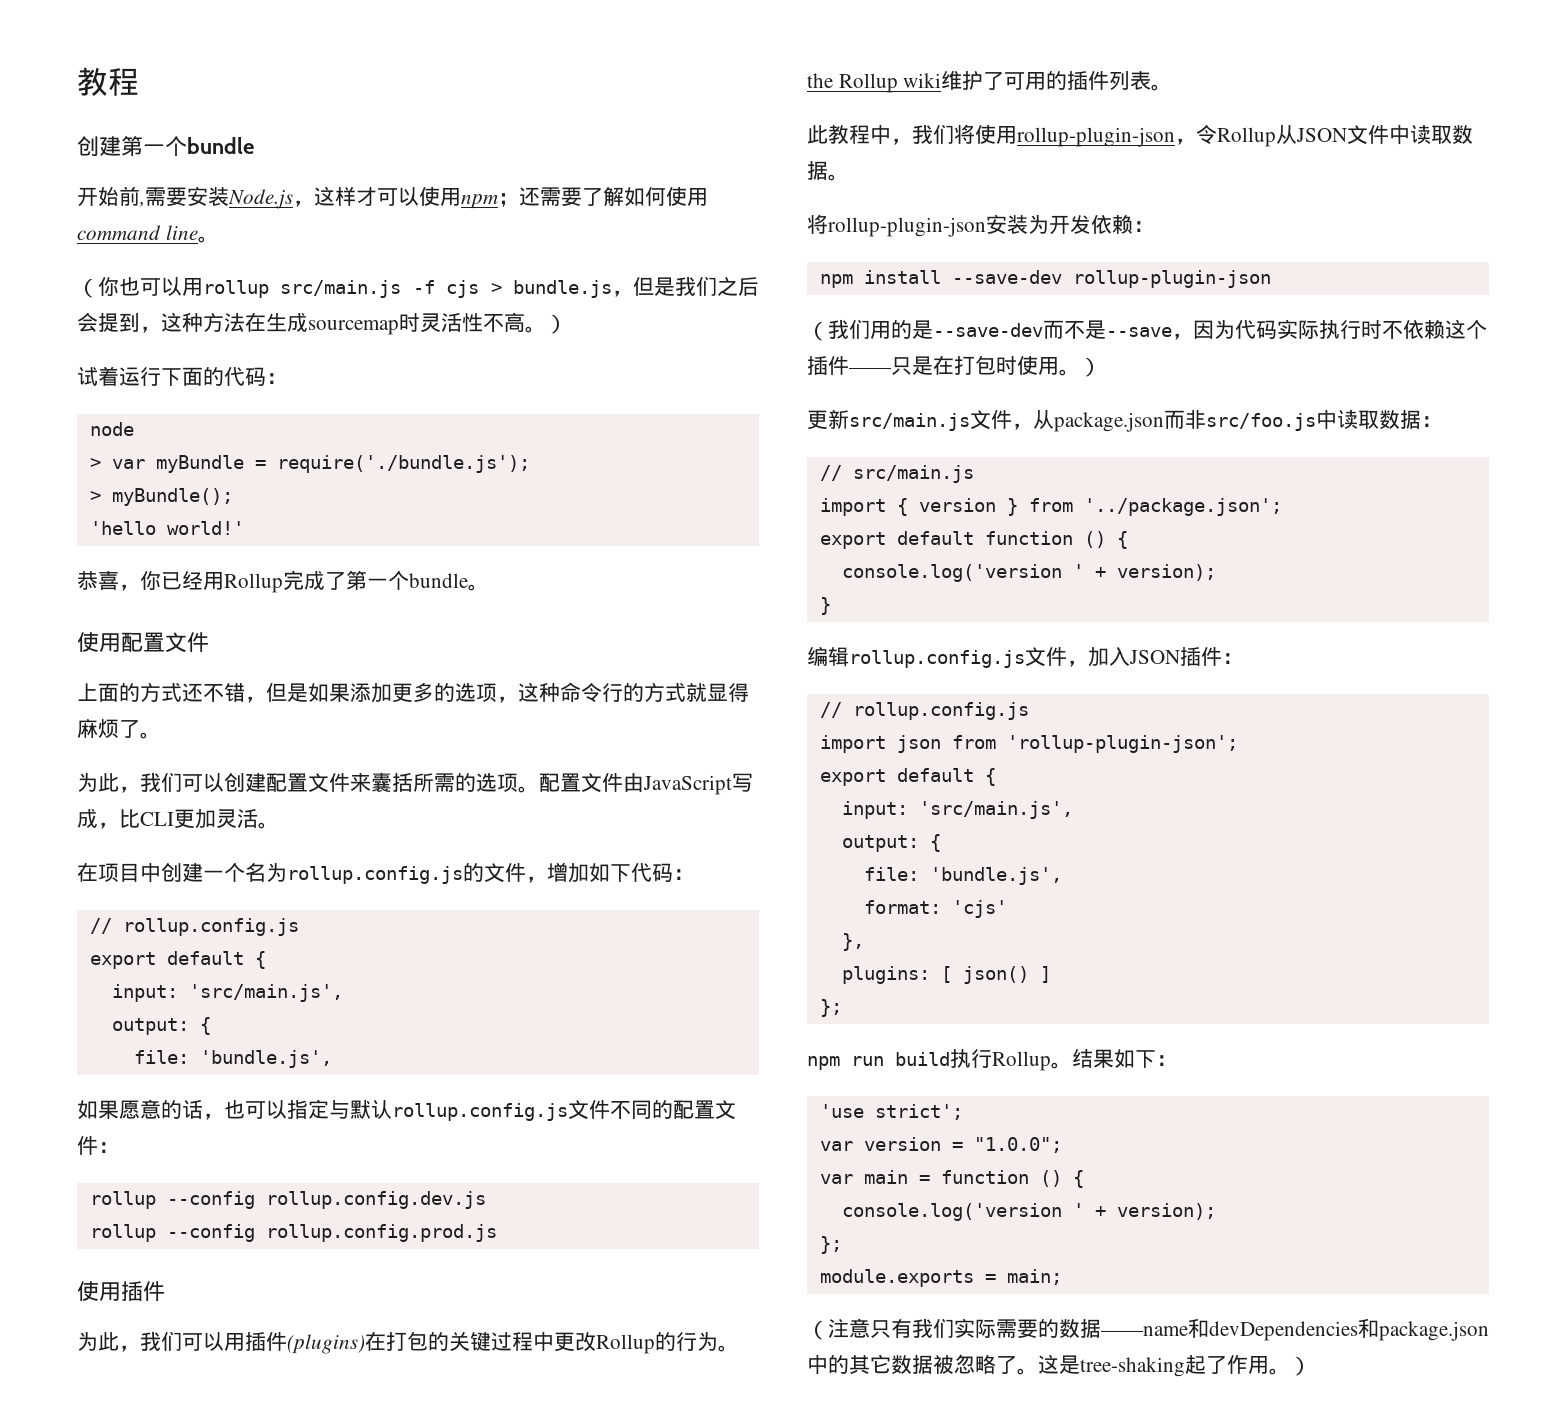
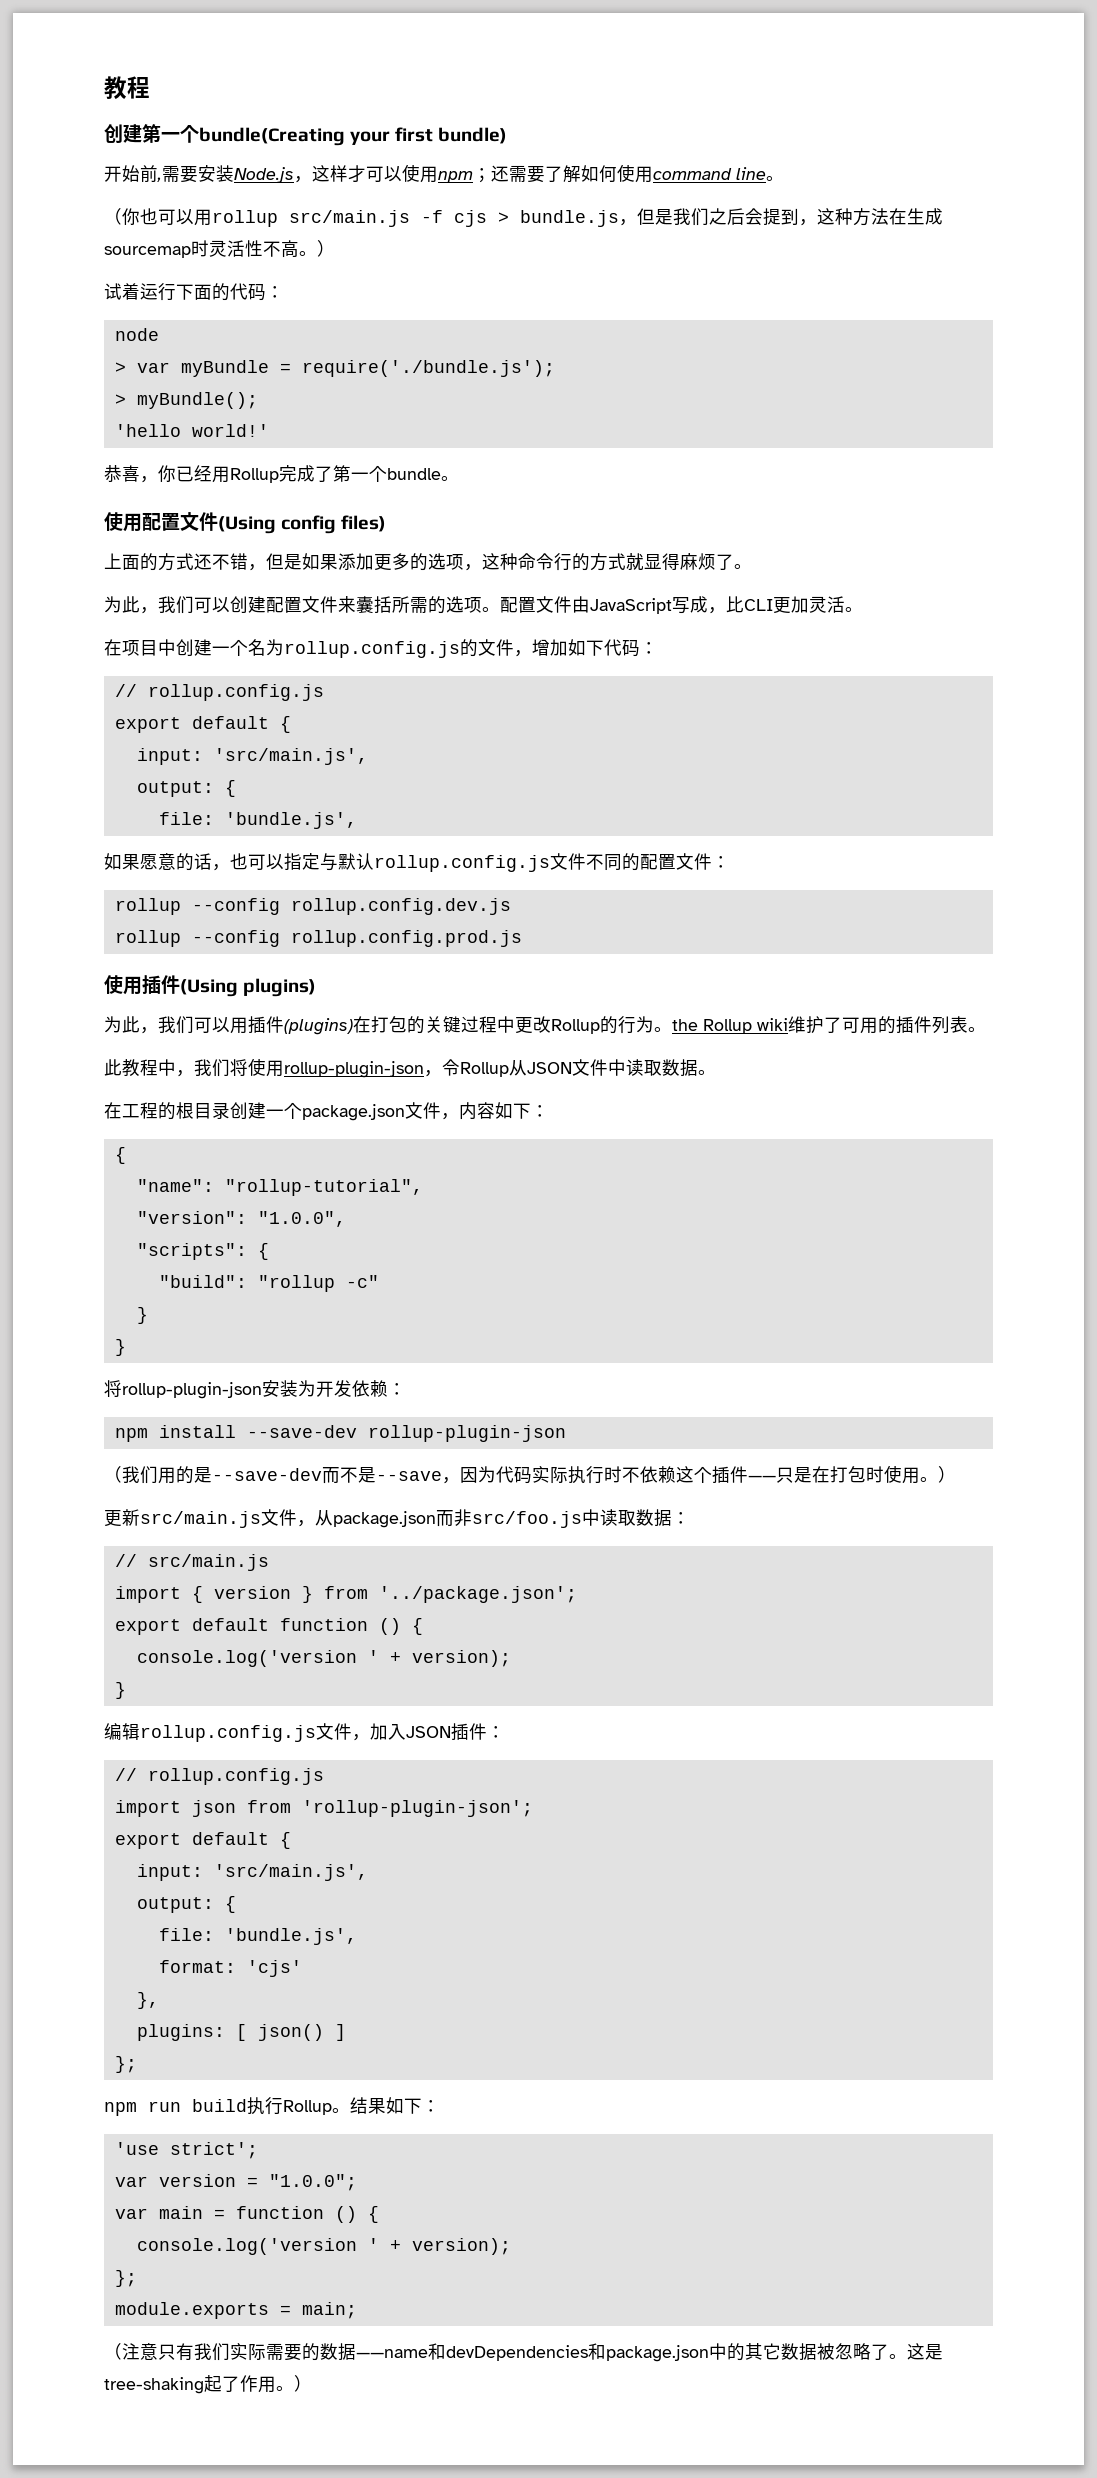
- 创建第一个bundle
+ 创建第一个bundle(Creating your first bundle)
- 使用配置文件
+ 使用配置文件(Using config files)
- 使用插件
+ 使用插件(Using plugins)
+ 在工程的根目录创建一个package.json文件，内容如下：
+ {
+ "name": "rollup-tutorial",
+ "version": "1.0.0",
+ "scripts": {
+ "build": "rollup -c"
+ }
+ }

